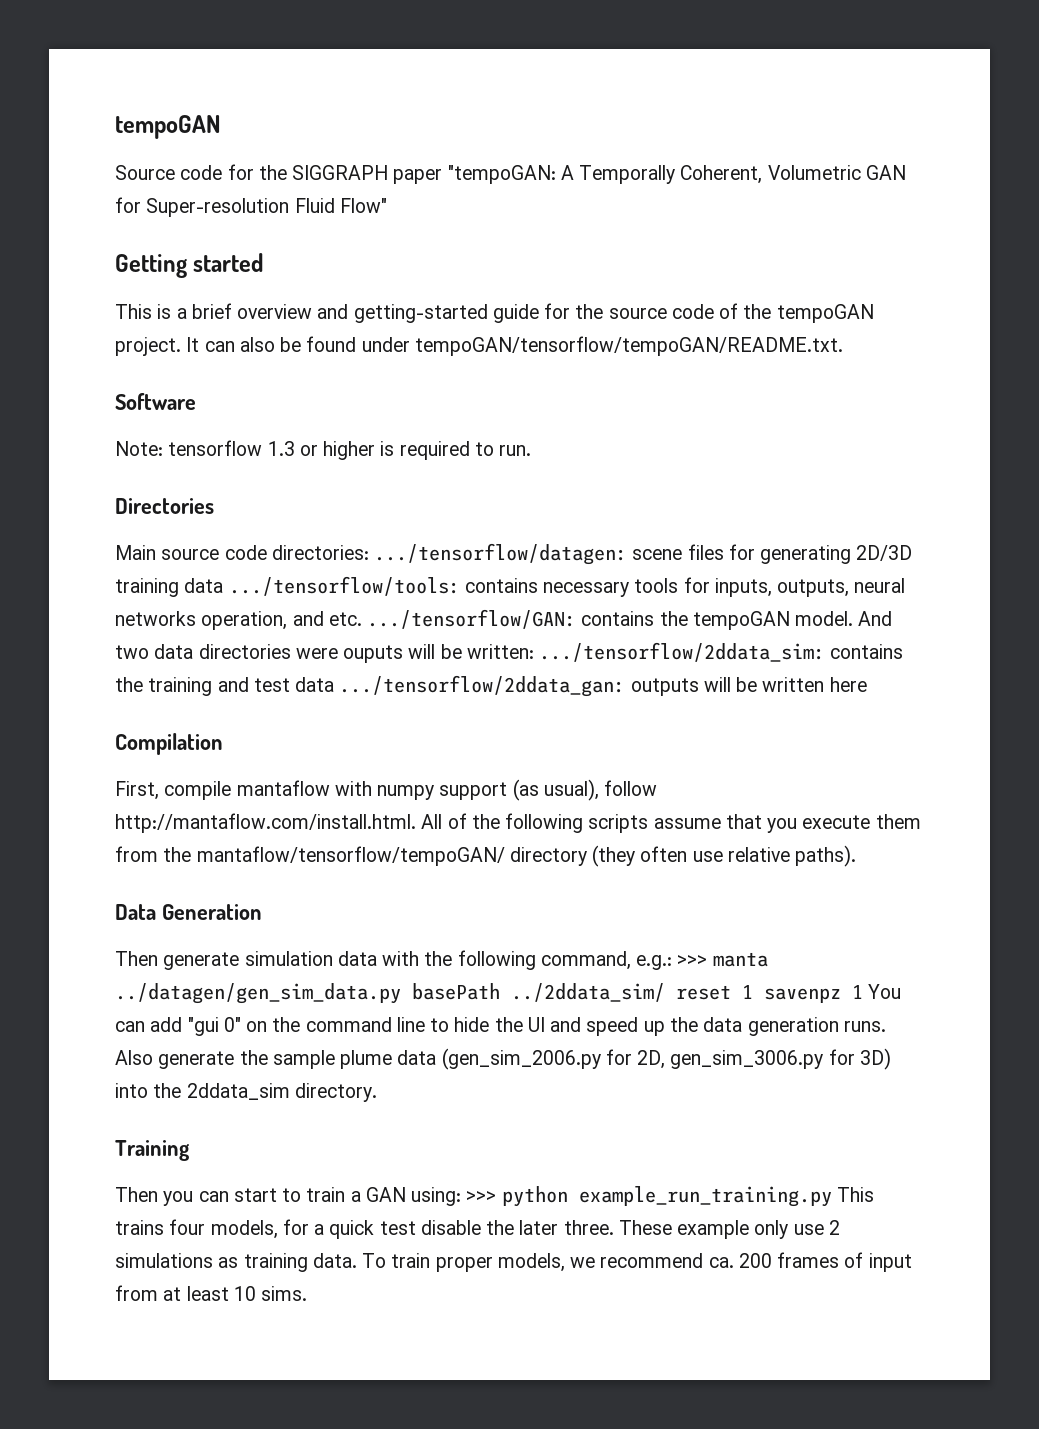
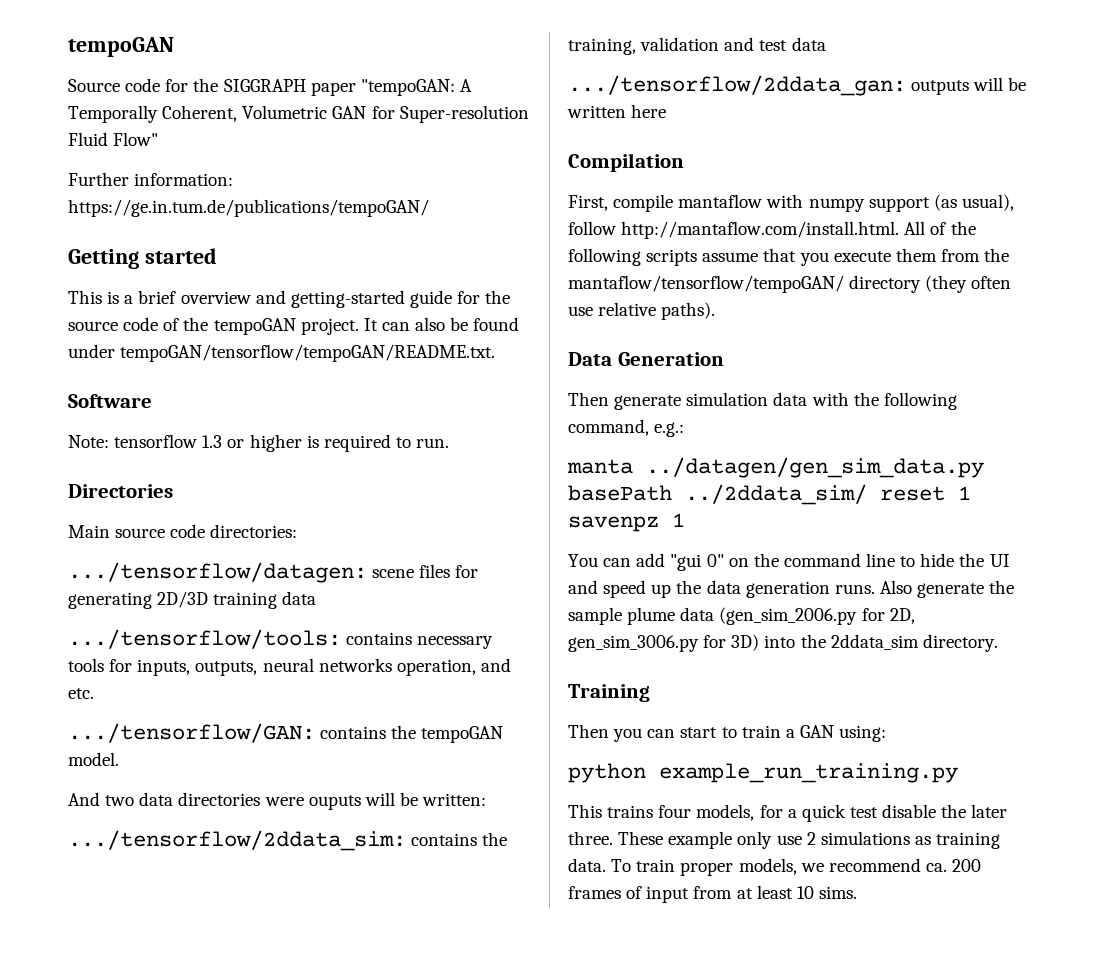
+ Further information: https://ge.in.tum.de/publications/tempoGAN/
- Main source code directories: .../tensorflow/datagen: scene files for generating 2D/3D training data .../tensorflow/tools: contains necessary tools for inputs, outputs, neural networks operation, and etc. .../tensorflow/GAN: contains the tempoGAN model. And two data directories were ouputs will be written: .../tensorflow/2ddata_sim: contains the training and test data .../tensorflow/2ddata_gan: outputs will be written here
+ Main source code directories:
+ .../tensorflow/datagen: scene files for generating 2D/3D training data
+ .../tensorflow/tools: contains necessary tools for inputs, outputs, neural networks operation, and etc.
+ .../tensorflow/GAN: contains the tempoGAN model.
+ And two data directories were ouputs will be written:
+ .../tensorflow/2ddata_sim: contains the training, validation and test data
+ .../tensorflow/2ddata_gan: outputs will be written here
- Then generate simulation data with the following command, e.g.: >>> manta ../datagen/gen_sim_data.py basePath ../2ddata_sim/ reset 1 savenpz 1 You can add "gui 0" on the command line to hide the UI and speed up the data generation runs.
+ Then generate simulation data with the following command, e.g.:
+ manta ../datagen/gen_sim_data.py basePath ../2ddata_sim/ reset 1 savenpz 1
+ You can add "gui 0" on the command line to hide the UI and speed up the data generation runs.
- Then you can start to train a GAN using: >>> python example_run_training.py This trains four models, for a quick test disable the later three.
+ Then you can start to train a GAN using:
+ python example_run_training.py
+ This trains four models, for a quick test disable the later three.

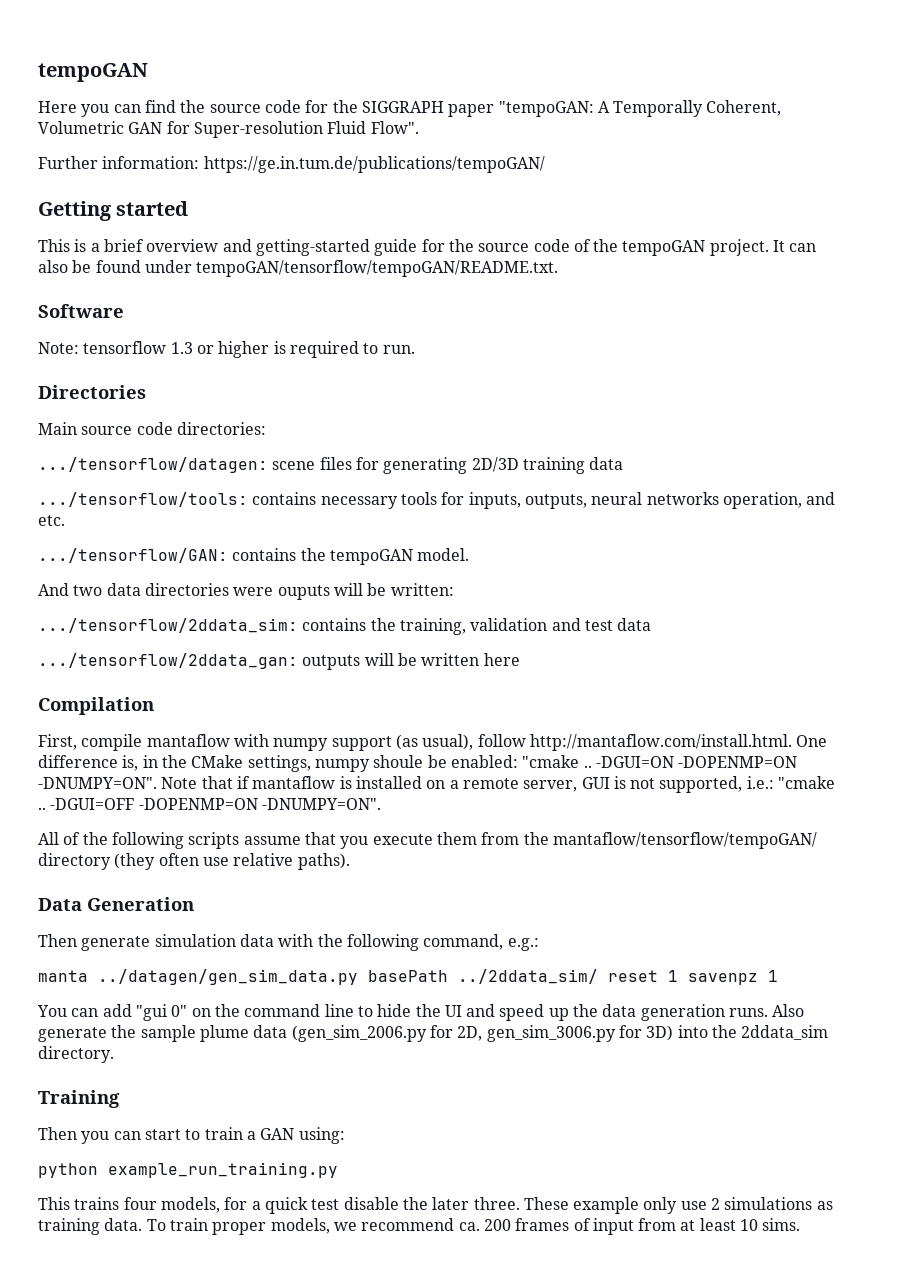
- Source code for the SIGGRAPH paper "tempoGAN: A Temporally Coherent, Volumetric GAN for Super-resolution Fluid Flow"
+ Here you can find the source code for the SIGGRAPH paper "tempoGAN: A Temporally Coherent, Volumetric GAN for Super-resolution Fluid Flow".
- First, compile mantaflow with numpy support (as usual), follow http://mantaflow.com/install.html. All of the following scripts assume that you execute them from the mantaflow/tensorflow/tempoGAN/ directory (they often use relative paths).
+ First, compile mantaflow with numpy support (as usual), follow http://mantaflow.com/install.html. One difference is, in the CMake settings, numpy shoule be enabled: "cmake .. -DGUI=ON -DOPENMP=ON -DNUMPY=ON". Note that if mantaflow is installed on a remote server, GUI is not supported, i.e.: "cmake .. -DGUI=OFF -DOPENMP=ON -DNUMPY=ON".
+ All of the following scripts assume that you execute them from the mantaflow/tensorflow/tempoGAN/ directory (they often use relative paths).

